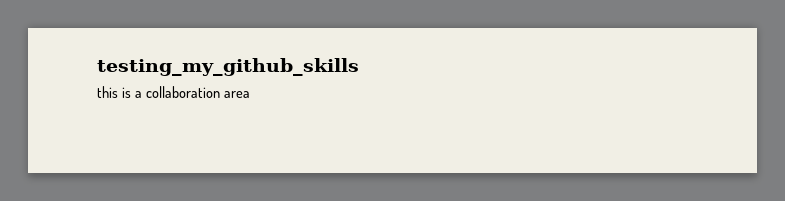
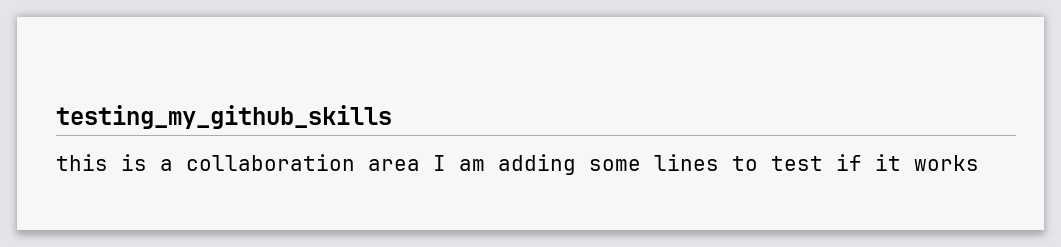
- this is a collaboration area
+ this is a collaboration area I am adding some lines to test if it works

